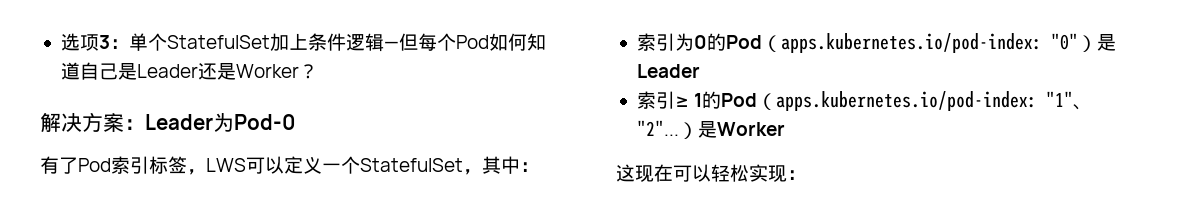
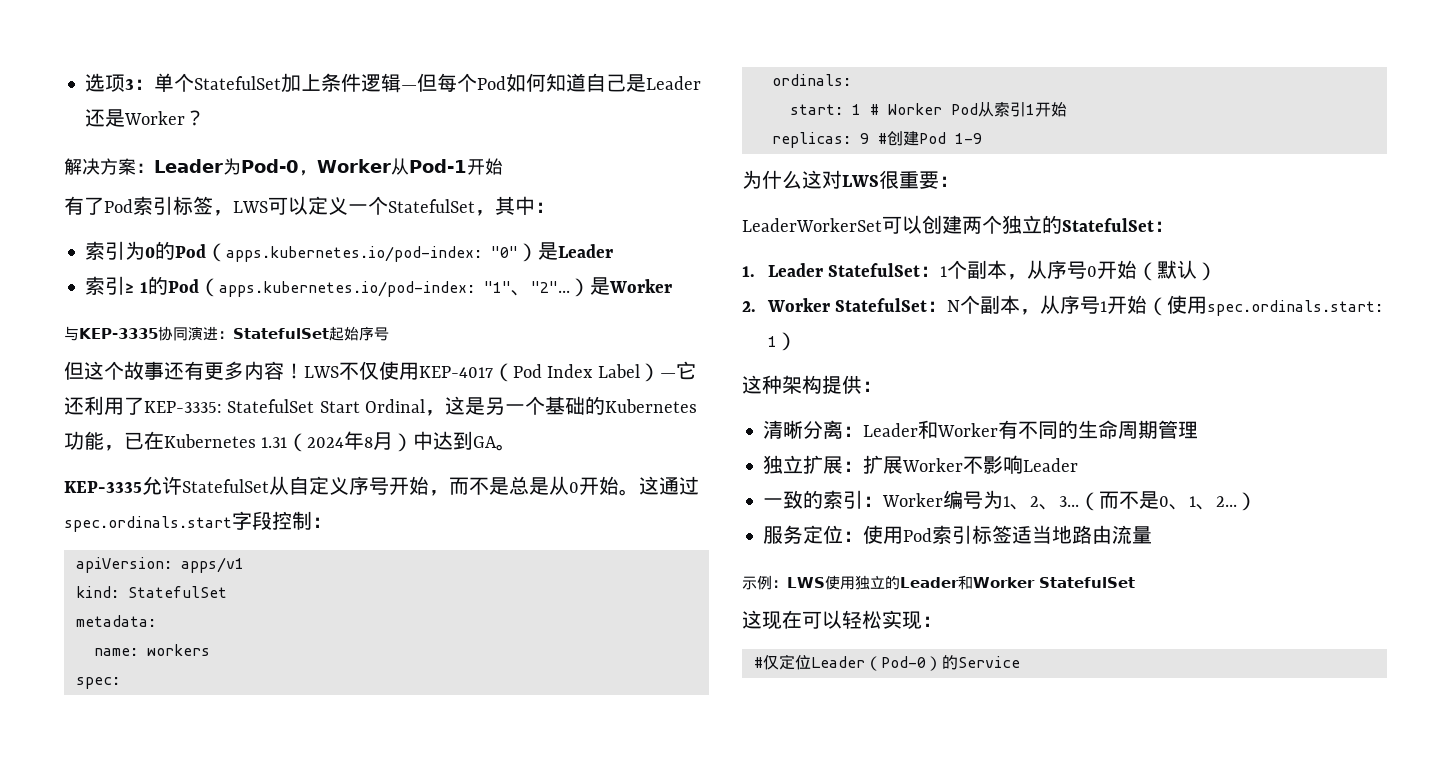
- 解决方案：Leader为Pod-0
+ 解决方案：Leader为Pod-0，Worker从Pod-1开始
+ 与KEP-3335协同演进：StatefulSet起始序号
+ 但这个故事还有更多内容！LWS不仅使用KEP-4017（Pod Index Label）—它还利用了KEP-3335: StatefulSet Start Ordinal，这是另一个基础的Kubernetes功能，已在Kubernetes 1.31（2024年8月）中达到GA。
+ KEP-3335允许StatefulSet从自定义序号开始，而不是总是从0开始。这通过spec.ordinals.start字段控制：
+ apiVersion: apps/v1
+ kind: StatefulSet
+ metadata:
+ name: workers
+ spec:
+ ordinals:
+ start: 1 # Worker Pod从索引1开始
+ replicas: 9 #创建Pod 1-9
+ 为什么这对LWS很重要：
+ LeaderWorkerSet可以创建两个独立的StatefulSet：
+ 1. Leader StatefulSet：1个副本，从序号0开始（默认）
+ 2. Worker StatefulSet：N个副本，从序号1开始（使用spec.ordinals.start: 1）
+ 这种架构提供：
+ 清晰分离：Leader和Worker有不同的生命周期管理
+ 独立扩展：扩展Worker不影响Leader
+ 一致的索引：Worker编号为1、2、3...（而不是0、1、2...）
+ 服务定位：使用Pod索引标签适当地路由流量
+ 示例：LWS使用独立的Leader和Worker StatefulSet
+ #仅定位Leader（Pod-0）的Service

